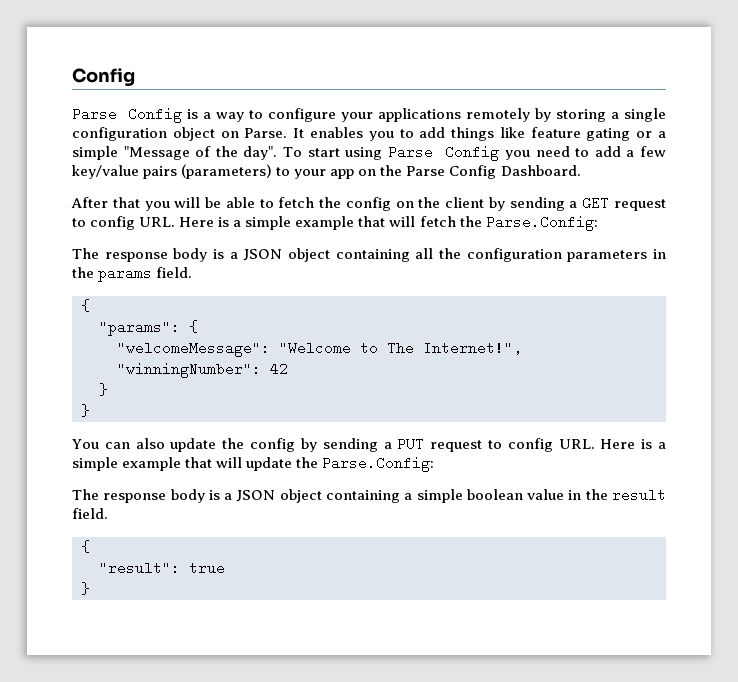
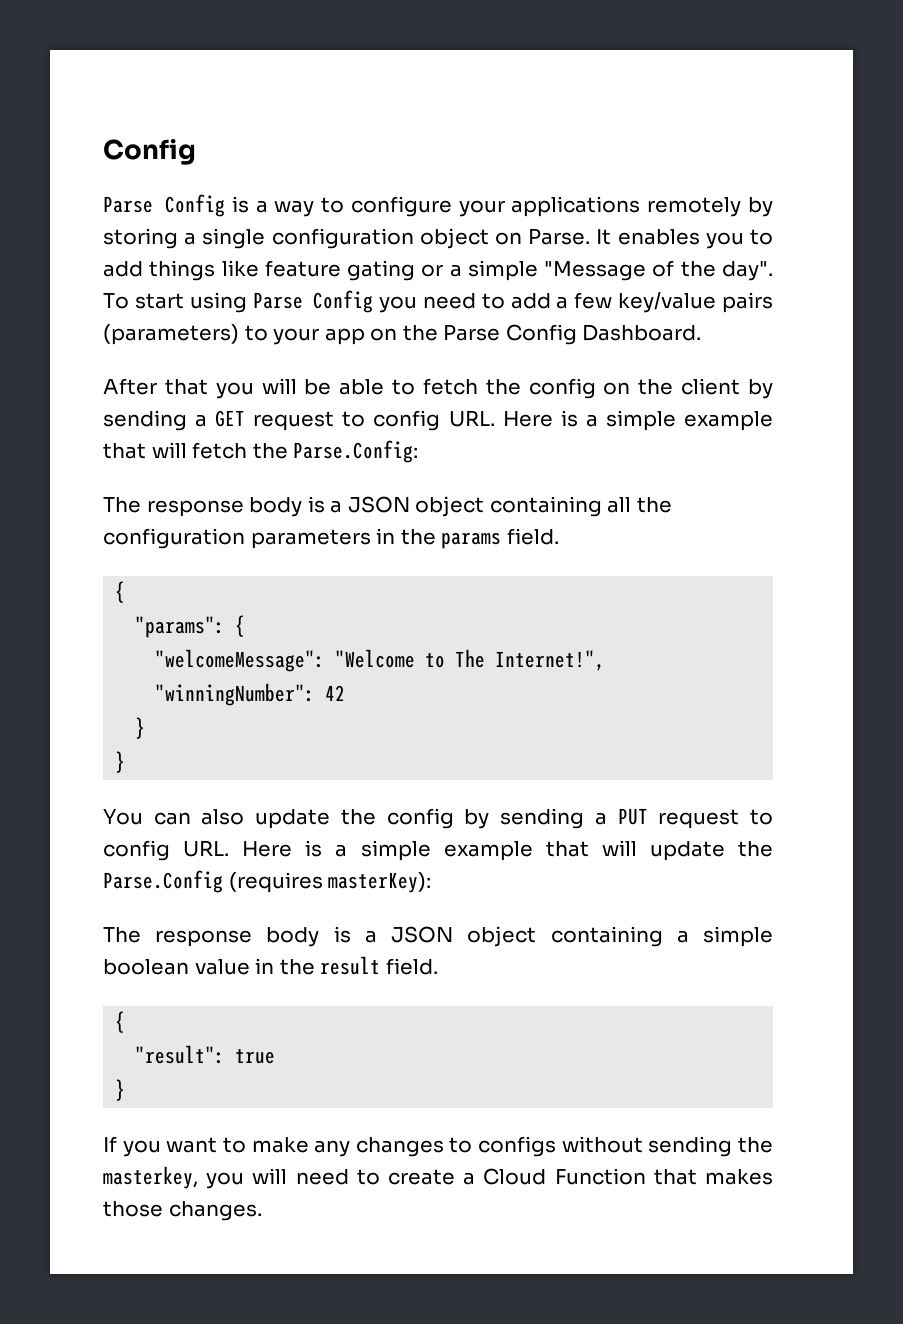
- You can also update the config by sending a PUT request to config URL. Here is a simple example that will update the Parse.Config:
+ You can also update the config by sending a PUT request to config URL. Here is a simple example that will update the Parse.Config (requires masterKey):
+ If you want to make any changes to configs without sending the masterkey, you will need to create a Cloud Function that makes those changes.

